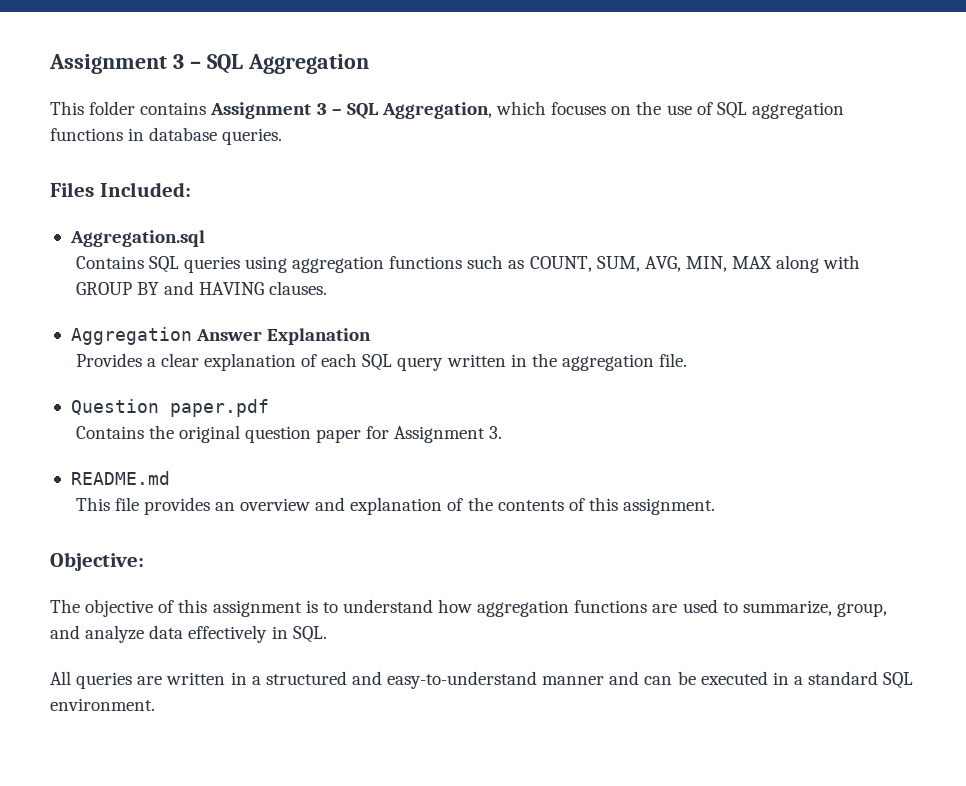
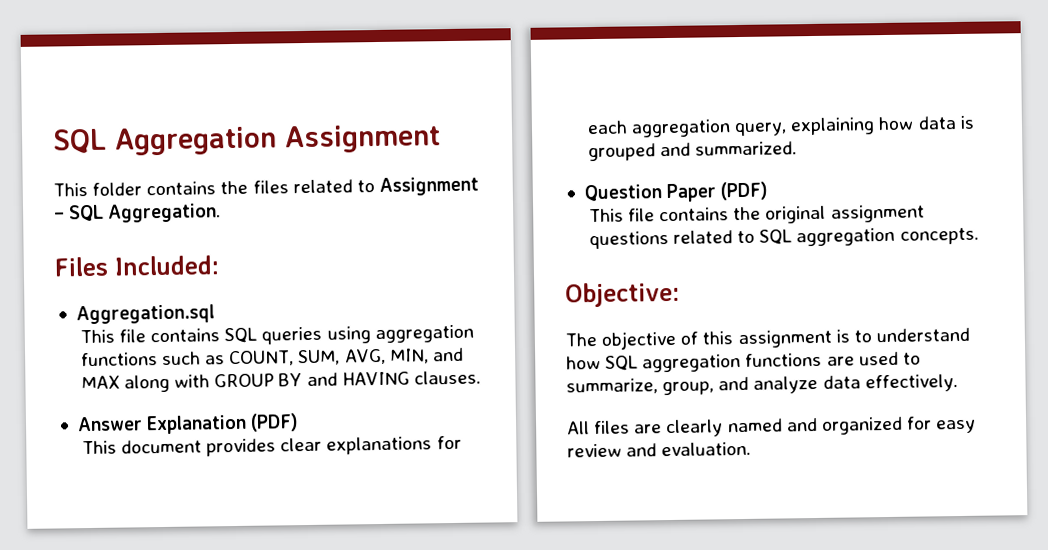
- Assignment 3 – SQL Aggregation
+ SQL Aggregation Assignment
- This folder contains Assignment 3 – SQL Aggregation, which focuses on the use of SQL aggregation functions in database queries.
+ This folder contains the files related to Assignment – SQL Aggregation.
- Contains SQL queries using aggregation functions such as COUNT, SUM, AVG, MIN, MAX along with GROUP BY and HAVING clauses.
+ This file contains SQL queries using aggregation functions such as COUNT, SUM, AVG, MIN, and MAX along with GROUP BY and HAVING clauses.
- Aggregation Answer Explanation
- Provides a clear explanation of each SQL query written in the aggregation file.
- Question paper.pdf
- Contains the original question paper for Assignment 3.
- README.md
- This file provides an overview and explanation of the contents of this assignment.
+ Answer Explanation (PDF)
+ This document provides clear explanations for each aggregation query, explaining how data is grouped and summarized.
+ Question Paper (PDF)
+ This file contains the original assignment questions related to SQL aggregation concepts.
- The objective of this assignment is to understand how aggregation functions are used to summarize, group, and analyze data effectively in SQL.
- All queries are written in a structured and easy-to-understand manner and can be executed in a standard SQL environment.
+ The objective of this assignment is to understand how SQL aggregation functions are used to summarize, group, and analyze data effectively.
+ All files are clearly named and organized for easy review and evaluation.

